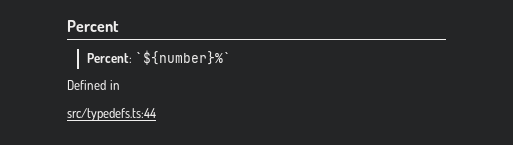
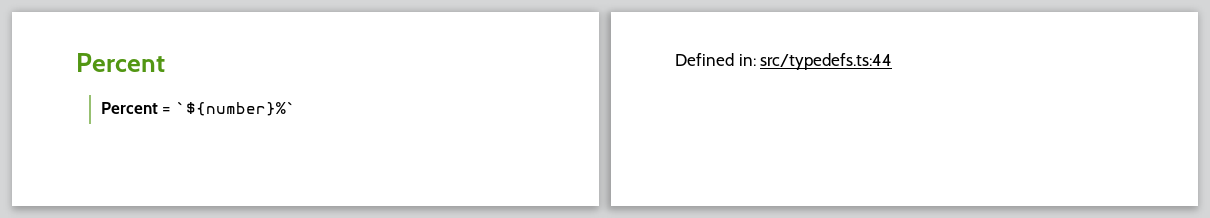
- Percent: `${number}%`
+ Percent = `${number}%`
- Defined in
- src/typedefs.ts:44
+ Defined in: src/typedefs.ts:44

